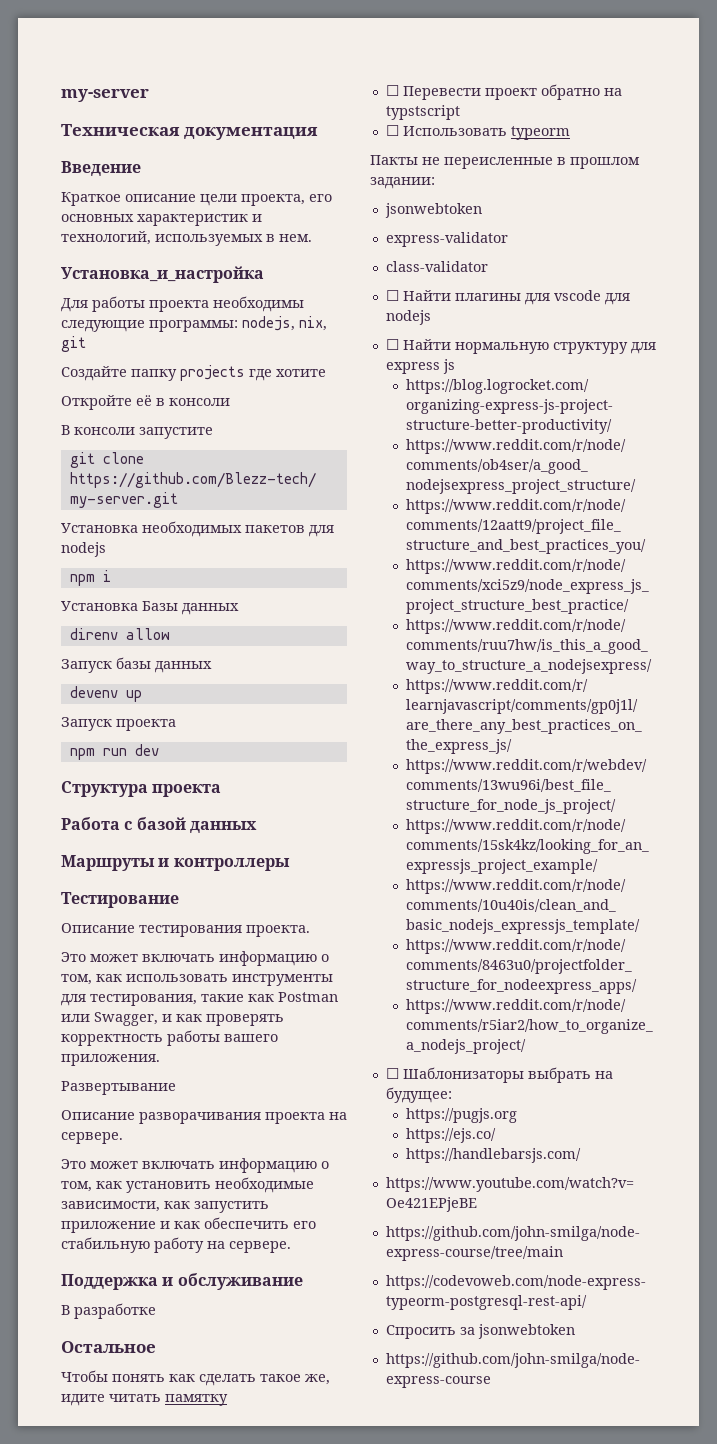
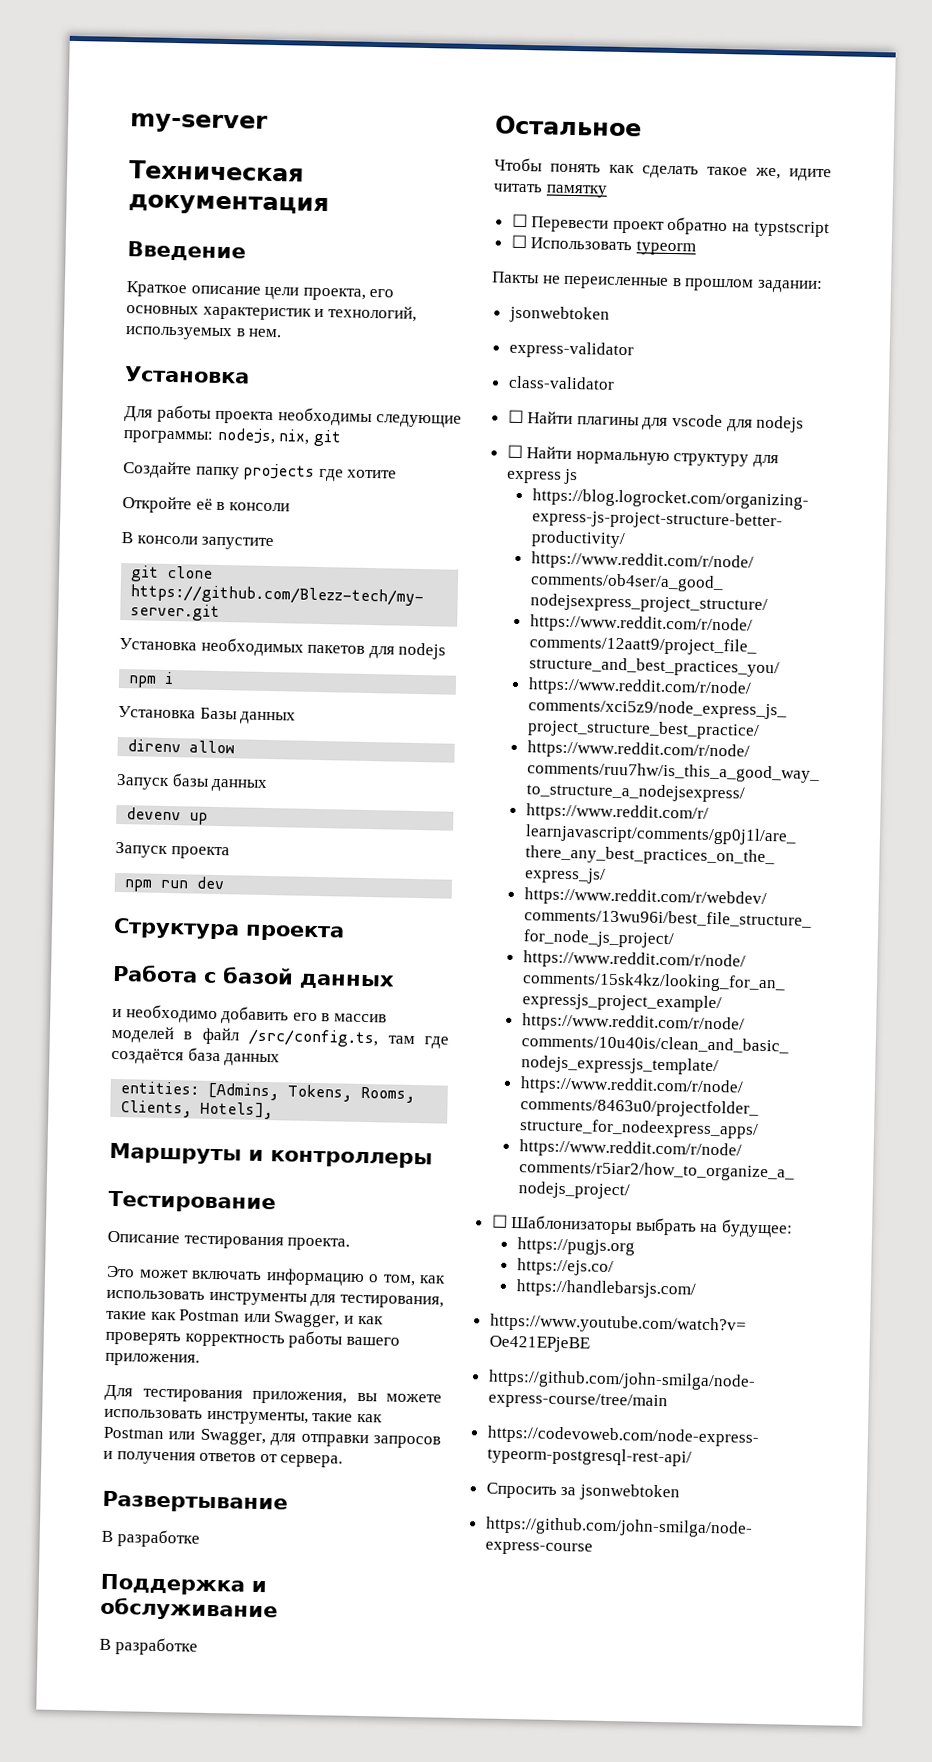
  Краткое описание цели проекта, его основных характеристик и технологий, используемых в нем.
- Установка_и_настройка
+ Установка
+ и необходимо добавить его в массив моделей в файл /src/config.ts, там где создаётся база данных
+ entities: [Admins, Tokens, Rooms, Clients, Hotels],
+ Для тестирования приложения, вы можете использовать инструменты, такие как Postman или Swagger, для отправки запросов и получения ответов от сервера.
  Развертывание
- Описание разворачивания проекта на сервере.
- Это может включать информацию о том, как установить необходимые зависимости, как запустить приложение и как обеспечить его стабильную работу на сервере.
+ В разработке

